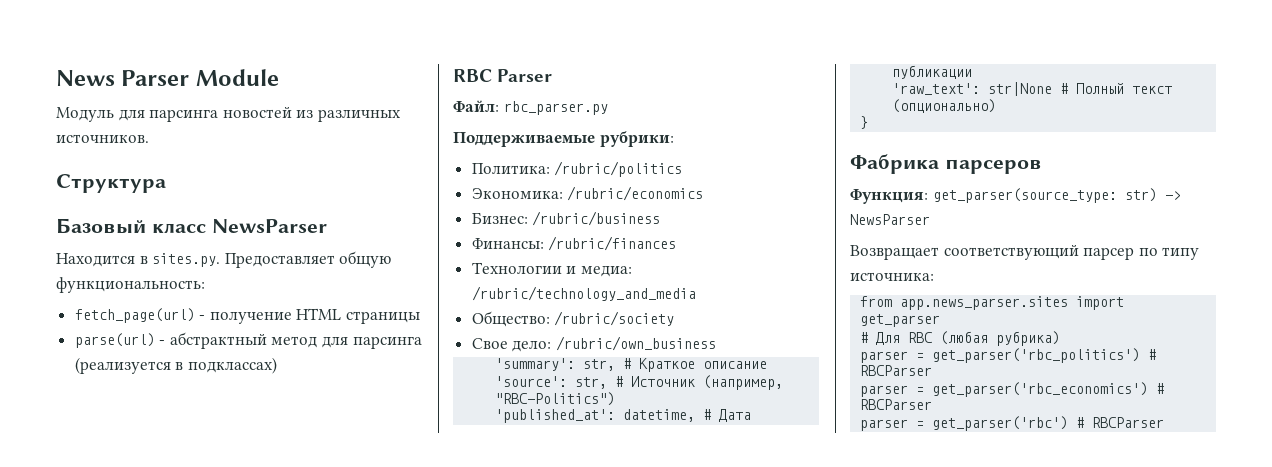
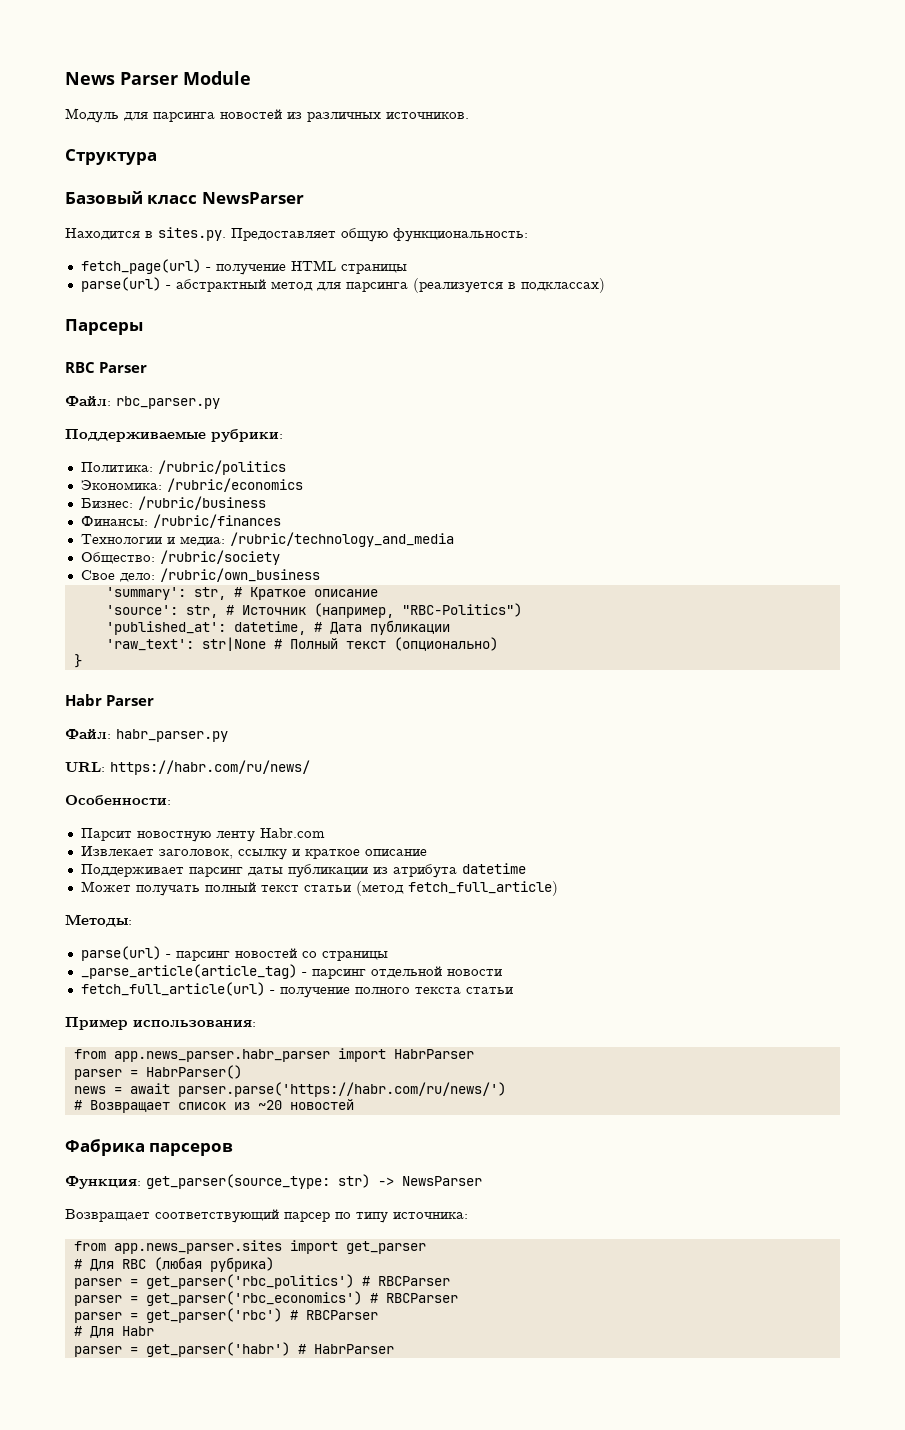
+ Парсеры
+ Habr Parser
+ Файл: habr_parser.py
+ URL: https://habr.com/ru/news/
+ Особенности:
+ Парсит новостную ленту Habr.com
+ Извлекает заголовок, ссылку и краткое описание
+ Поддерживает парсинг даты публикации из атрибута datetime
+ Может получать полный текст статьи (метод fetch_full_article)
+ Методы:
+ parse(url) - парсинг новостей со страницы
+ _parse_article(article_tag) - парсинг отдельной новости
+ fetch_full_article(url) - получение полного текста статьи
+ Пример использования:
+ from app.news_parser.habr_parser import HabrParser
+ parser = HabrParser()
+ news = await parser.parse('https://habr.com/ru/news/')
+ # Возвращает список из ~20 новостей
+ # Для Habr
+ parser = get_parser('habr') # HabrParser

